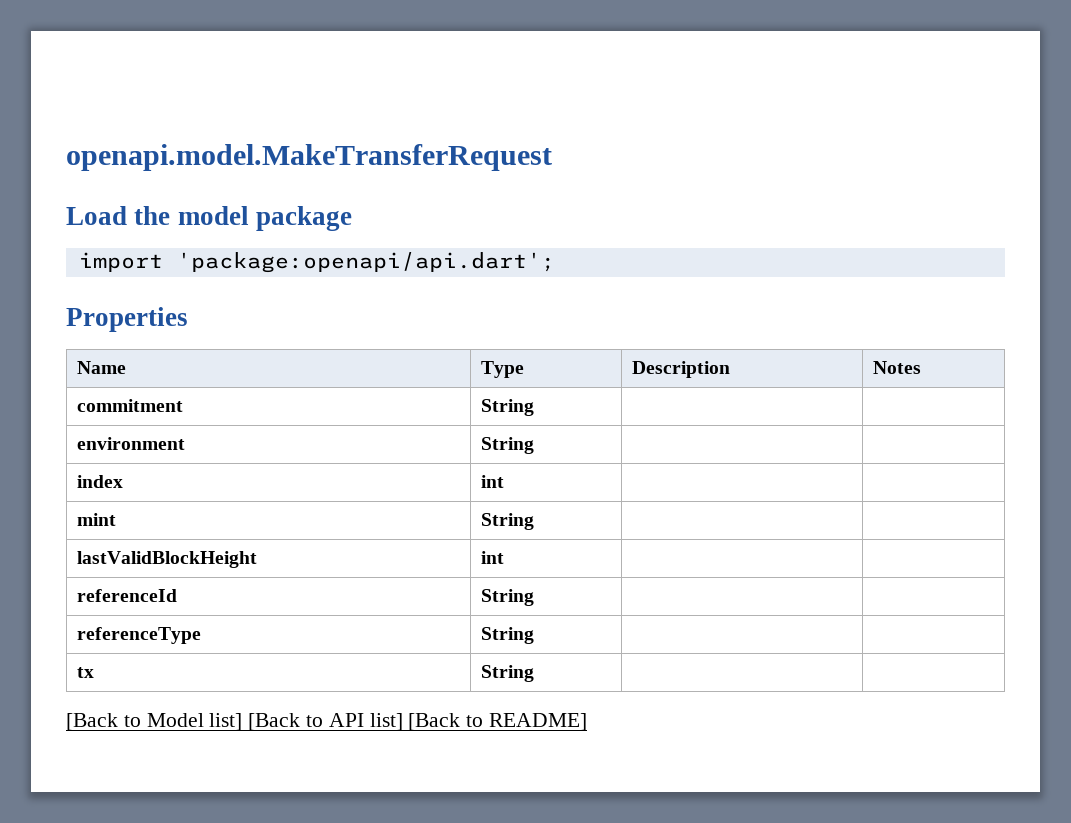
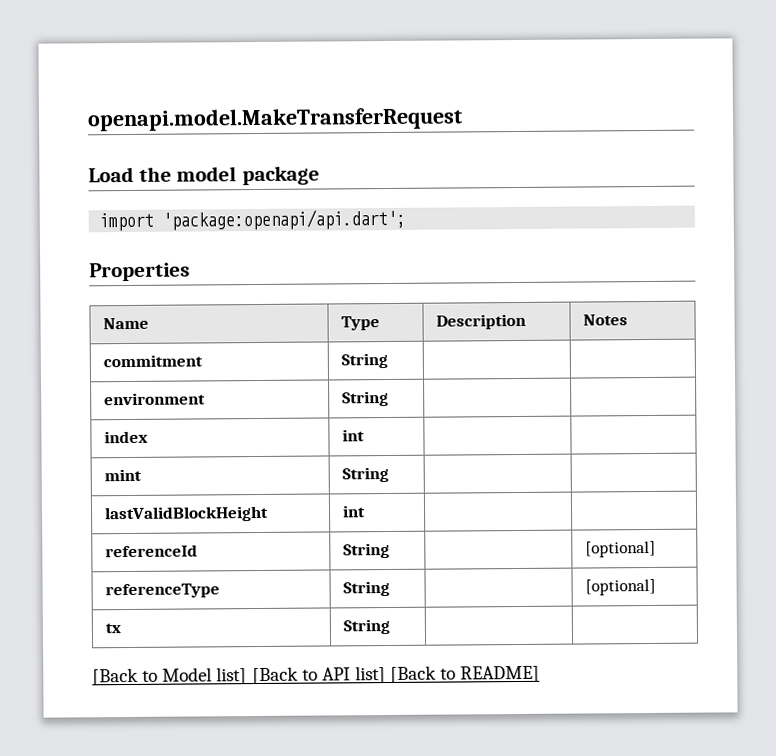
- referenceId | String | |
+ referenceId | String | | [optional]
- referenceType | String | |
+ referenceType | String | | [optional]

